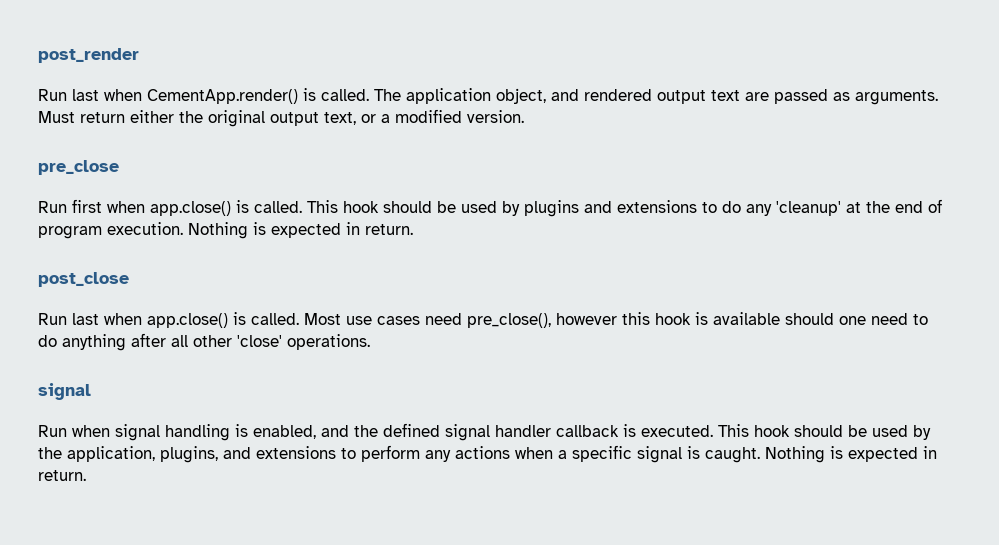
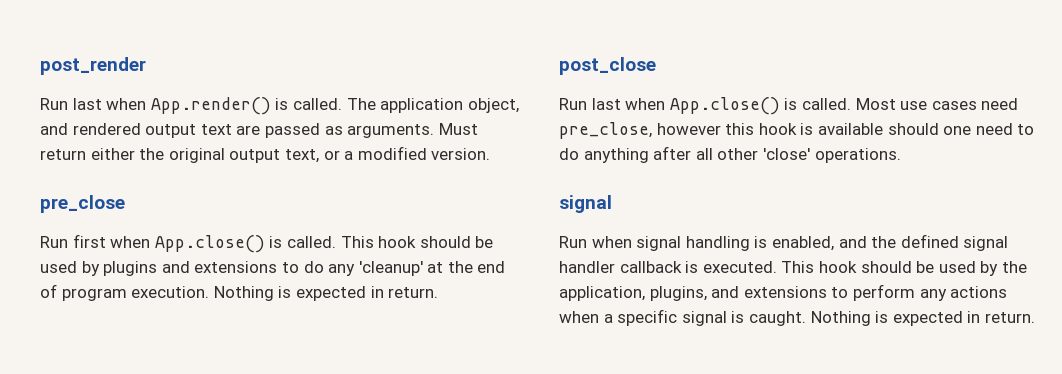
- Run last when CementApp.render() is called.
+ Run last when App.render() is called.
- Run first when app.close() is called.
+ Run first when App.close() is called.
- Run last when app.close() is called.
+ Run last when App.close() is called.
- Most use cases need pre_close(), however this hook is available should one need to do anything after all other 'close' operations.
+ Most use cases need pre_close, however this hook is available should one need to do anything after all other 'close' operations.

